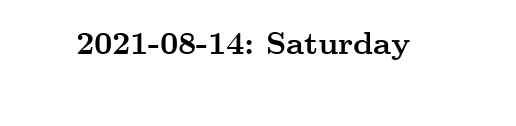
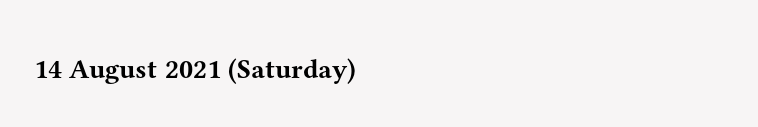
- 2021-08-14: Saturday
+ 14 August 2021 (Saturday)

